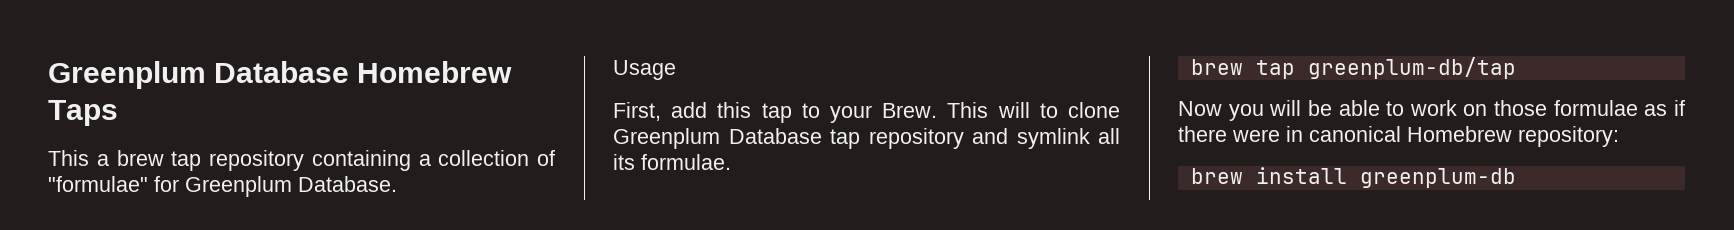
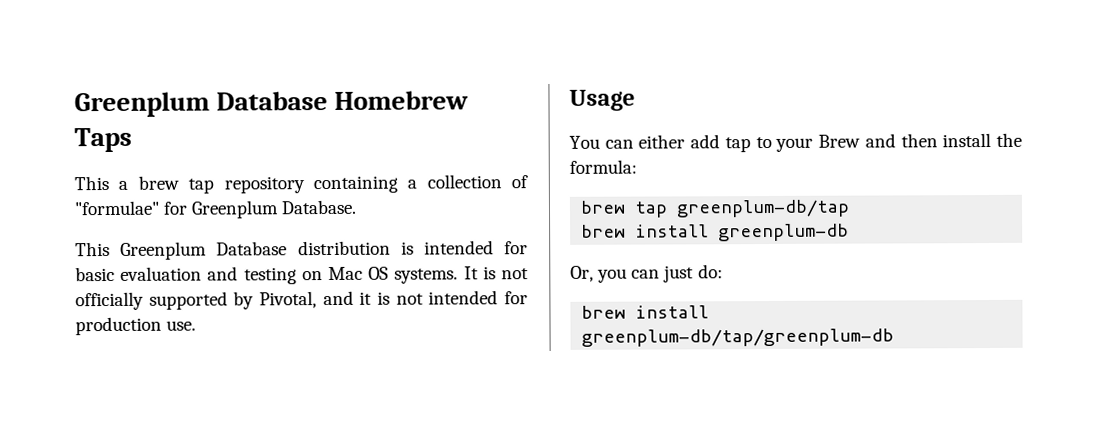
+ This Greenplum Database distribution is intended for basic evaluation and testing on Mac OS systems. It is not officially supported by Pivotal, and it is not intended for production use.
  Usage
- First, add this tap to your Brew. This will to clone Greenplum Database tap repository and symlink all its formulae.
+ You can either add tap to your Brew and then install the formula:
  brew tap greenplum-db/tap
- Now you will be able to work on those formulae as if there were in canonical Homebrew repository:
  brew install greenplum-db
+ Or, you can just do:
+ brew install greenplum-db/tap/greenplum-db

